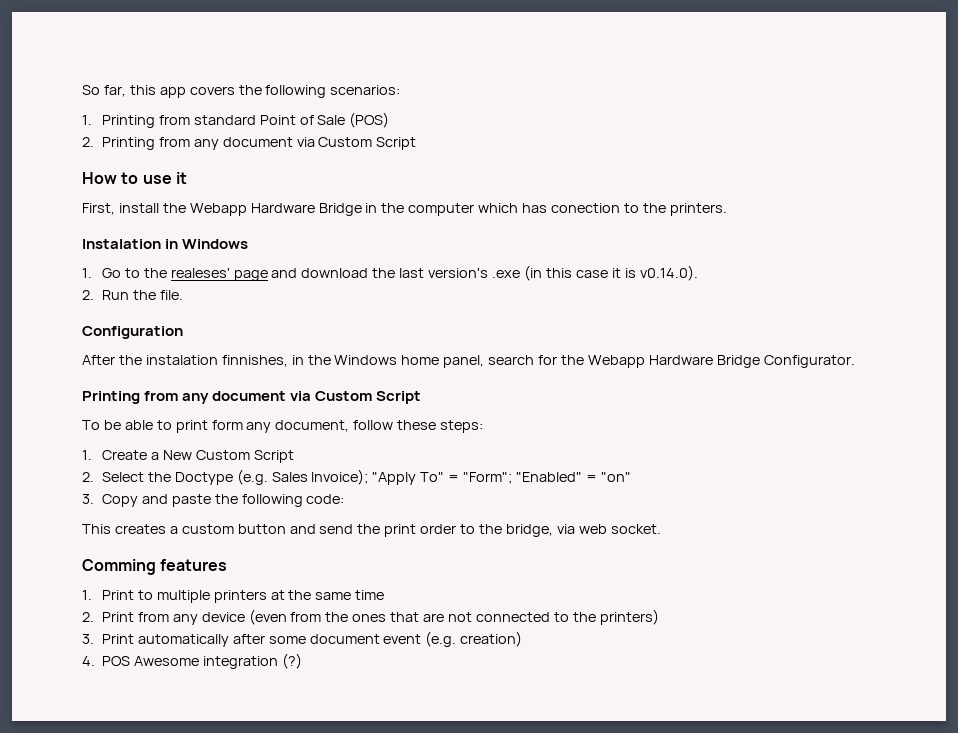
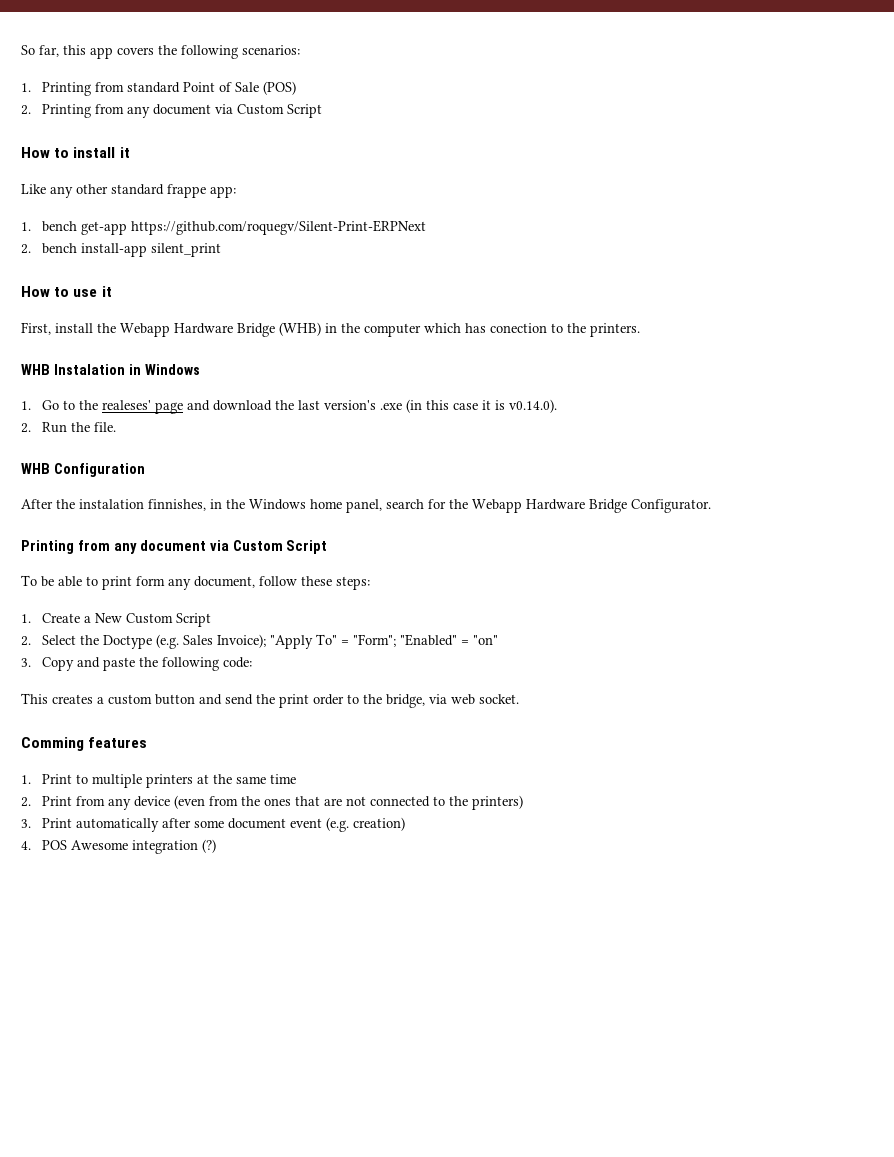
+ How to install it
+ Like any other standard frappe app:
+ 1. bench get-app https://github.com/roquegv/Silent-Print-ERPNext
+ 2. bench install-app silent_print
- First, install the Webapp Hardware Bridge in the computer which has conection to the printers.
+ First, install the Webapp Hardware Bridge (WHB) in the computer which has conection to the printers.
- Instalation in Windows
+ WHB Instalation in Windows
- Configuration
+ WHB Configuration

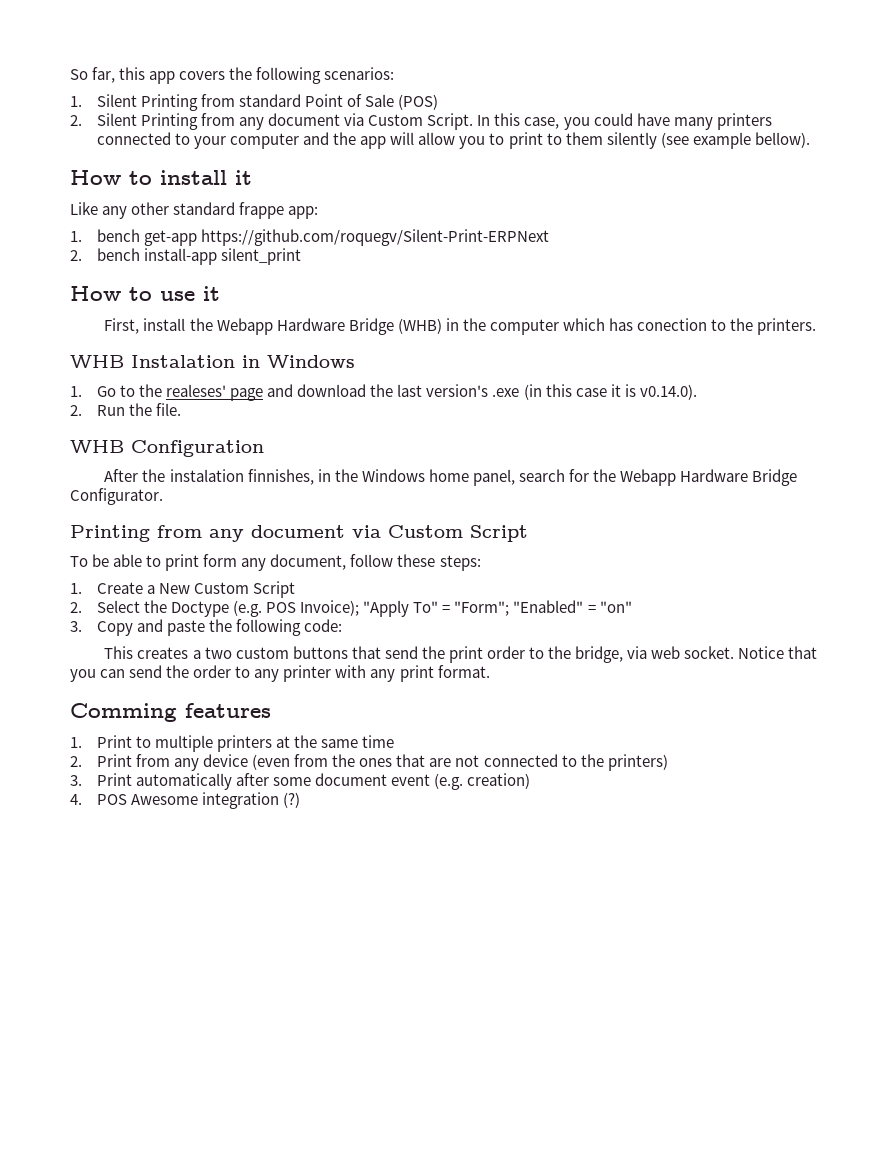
- 1. Printing from standard Point of Sale (POS)
+ 1. Silent Printing from standard Point of Sale (POS)
- 2. Printing from any document via Custom Script
+ 2. Silent Printing from any document via Custom Script. In this case, you could have many printers connected to your computer and the app will allow you to print to them silently (see example bellow).
- 2. Select the Doctype (e.g. Sales Invoice); "Apply To" = "Form"; "Enabled" = "on"
+ 2. Select the Doctype (e.g. POS Invoice); "Apply To" = "Form"; "Enabled" = "on"
- This creates a custom button and send the print order to the bridge, via web socket.
+ This creates a two custom buttons that send the print order to the bridge, via web socket. Notice that you can send the order to any printer with any print format.

